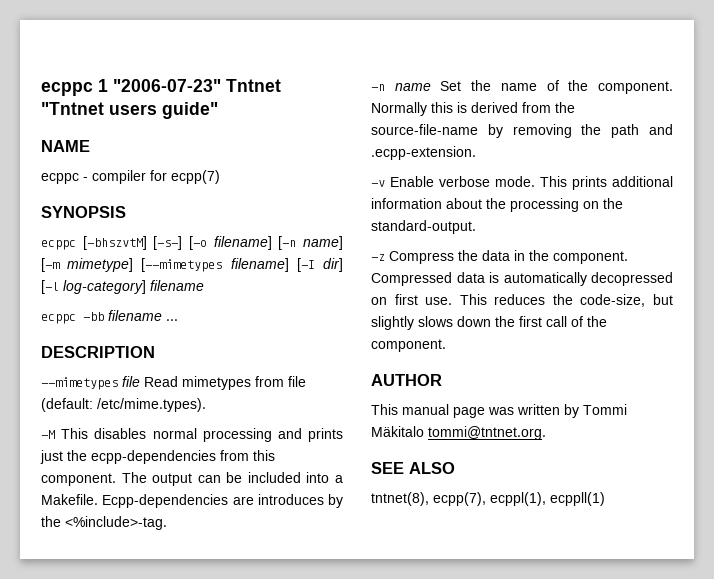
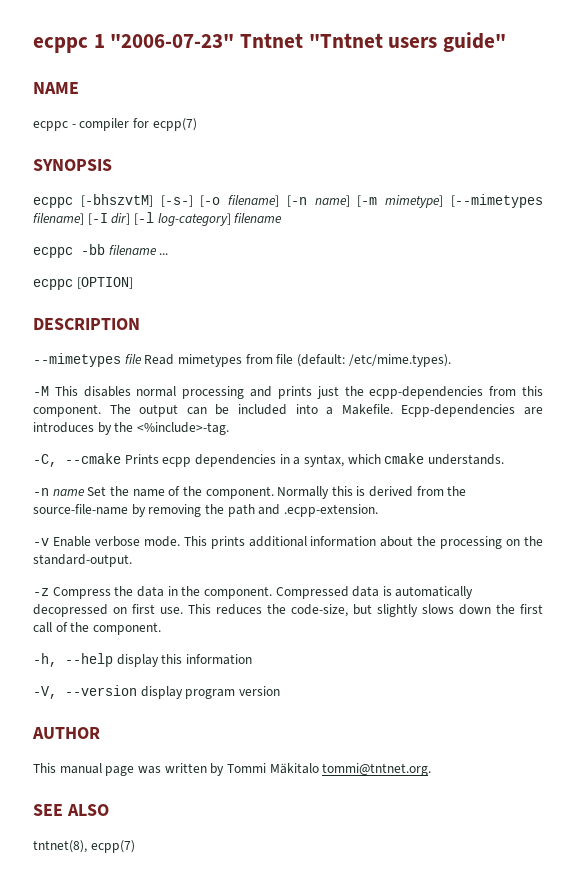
+ ecppc [OPTION]
+ -C, --cmake Prints ecpp dependencies in a syntax, which cmake understands.
+ -h, --help display this information
+ -V, --version display program version
- tntnet(8), ecpp(7), ecppl(1), ecppll(1)
+ tntnet(8), ecpp(7)

